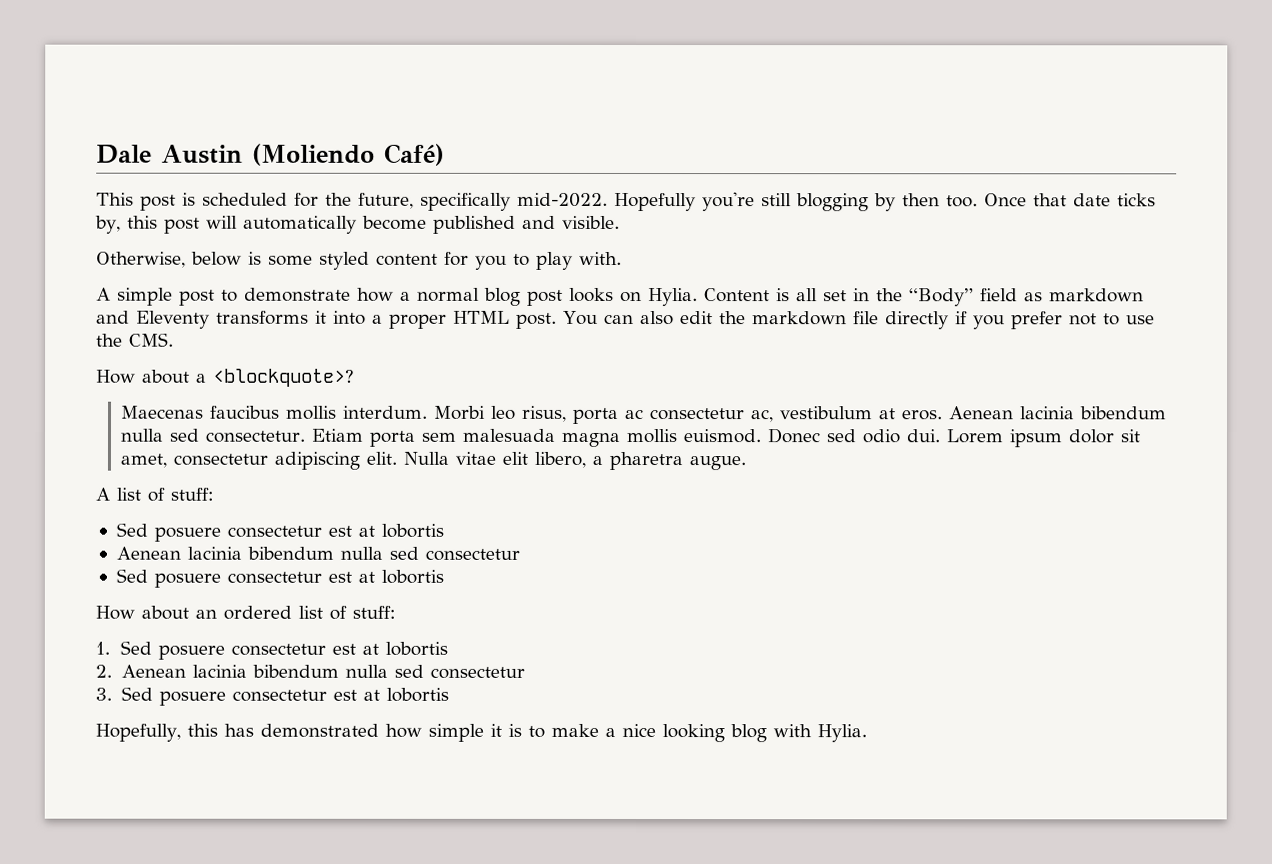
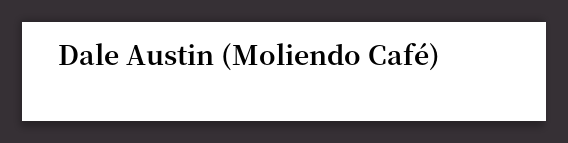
- This post is scheduled for the future, specifically mid-2022. Hopefully you're still blogging by then too. Once that date ticks by, this post will automatically become published and visible.
- Otherwise, below is some styled content for you to play with.
- A simple post to demonstrate how a normal blog post looks on Hylia. Content is all set in the “Body” field as markdown and Eleventy transforms it into a proper HTML post. You can also edit the markdown file directly if you prefer not to use the CMS.
- How about a <blockquote>?
- Maecenas faucibus mollis interdum. Morbi leo risus, porta ac consectetur ac, vestibulum at eros. Aenean lacinia bibendum nulla sed consectetur. Etiam porta sem malesuada magna mollis euismod. Donec sed odio dui. Lorem ipsum dolor sit amet, consectetur adipiscing elit. Nulla vitae elit libero, a pharetra augue.
- A list of stuff:
- Sed posuere consectetur est at lobortis
- Aenean lacinia bibendum nulla sed consectetur
- Sed posuere consectetur est at lobortis
- How about an ordered list of stuff:
- 1. Sed posuere consectetur est at lobortis
- 2. Aenean lacinia bibendum nulla sed consectetur
- 3. Sed posuere consectetur est at lobortis
- Hopefully, this has demonstrated how simple it is to make a nice looking blog with Hylia.

